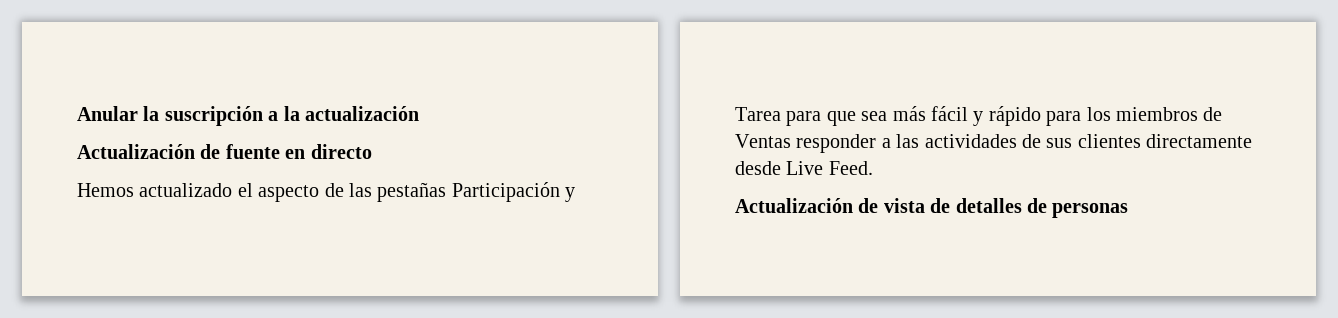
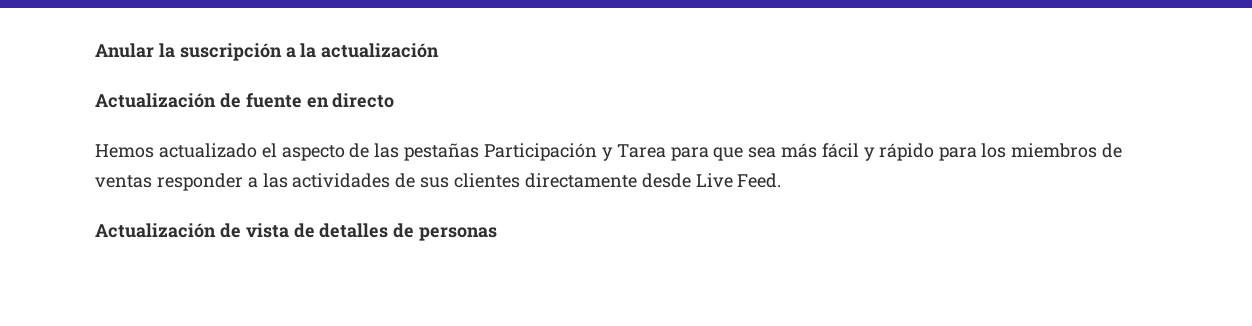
- Hemos actualizado el aspecto de las pestañas Participación y Tarea para que sea más fácil y rápido para los miembros de Ventas responder a las actividades de sus clientes directamente desde Live Feed.
+ Hemos actualizado el aspecto de las pestañas Participación y Tarea para que sea más fácil y rápido para los miembros de ventas responder a las actividades de sus clientes directamente desde Live Feed.

